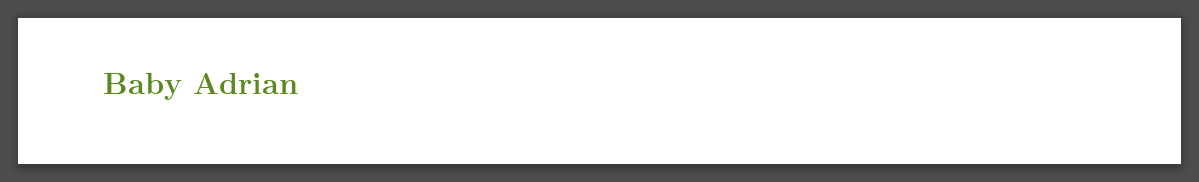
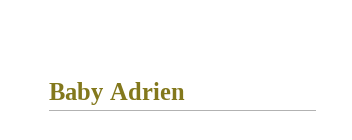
- Baby Adrian
+ Baby Adrien

